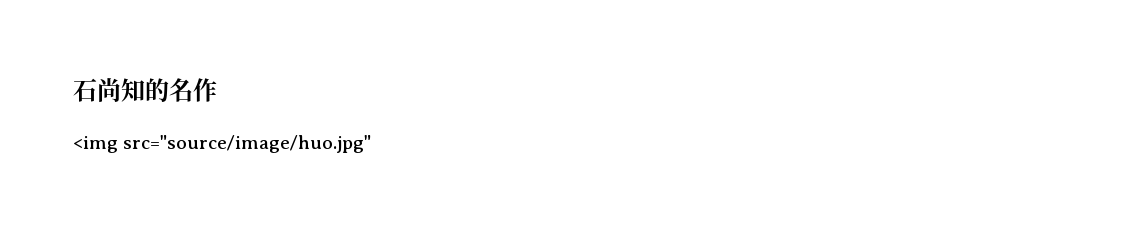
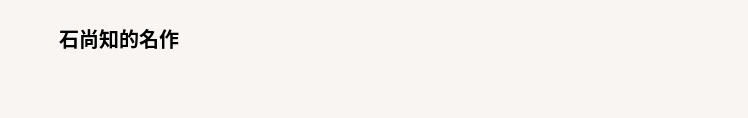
- <img src="source/image/huo.jpg"

